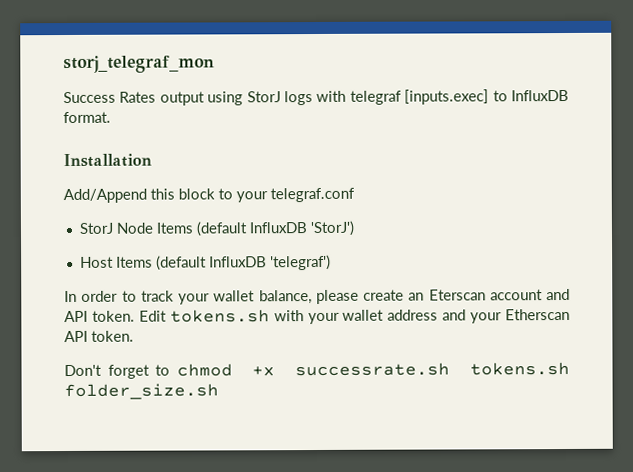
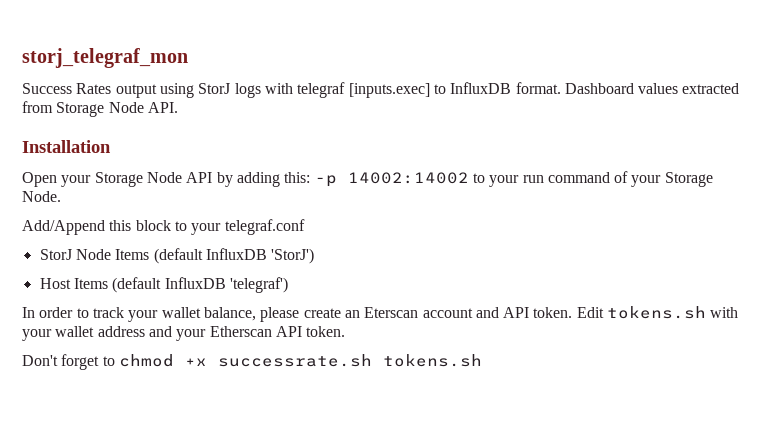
- Success Rates output using StorJ logs with telegraf [inputs.exec] to InfluxDB format.
+ Success Rates output using StorJ logs with telegraf [inputs.exec] to InfluxDB format. Dashboard values extracted from Storage Node API.
  Installation
+ Open your Storage Node API by adding this: -p 14002:14002 to your run command of your Storage Node.
- Don't forget to chmod +x successrate.sh tokens.sh folder_size.sh
+ Don't forget to chmod +x successrate.sh tokens.sh

